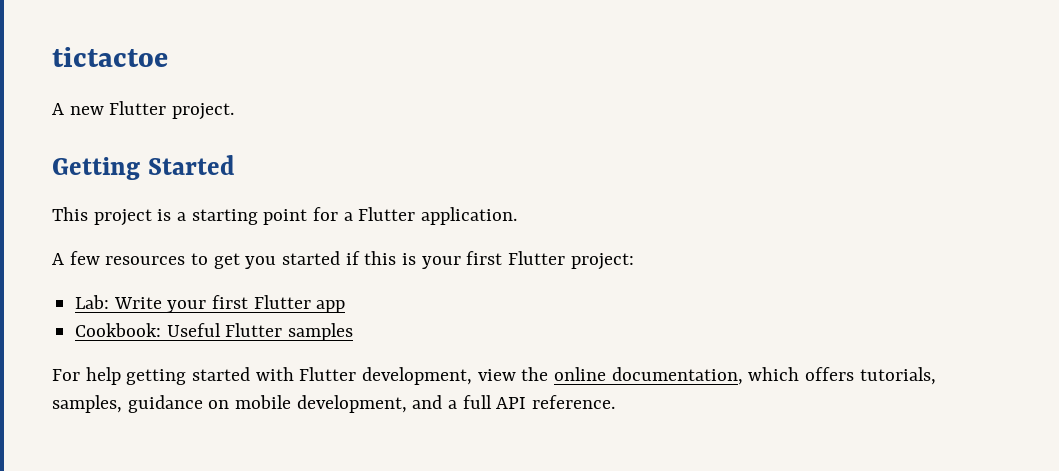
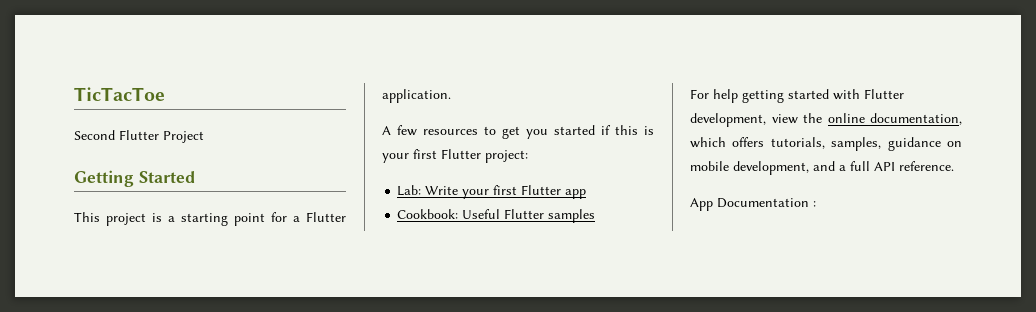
- tictactoe
- A new Flutter project.
+ TicTacToe
+ Second Flutter Project
+ App Documentation :

